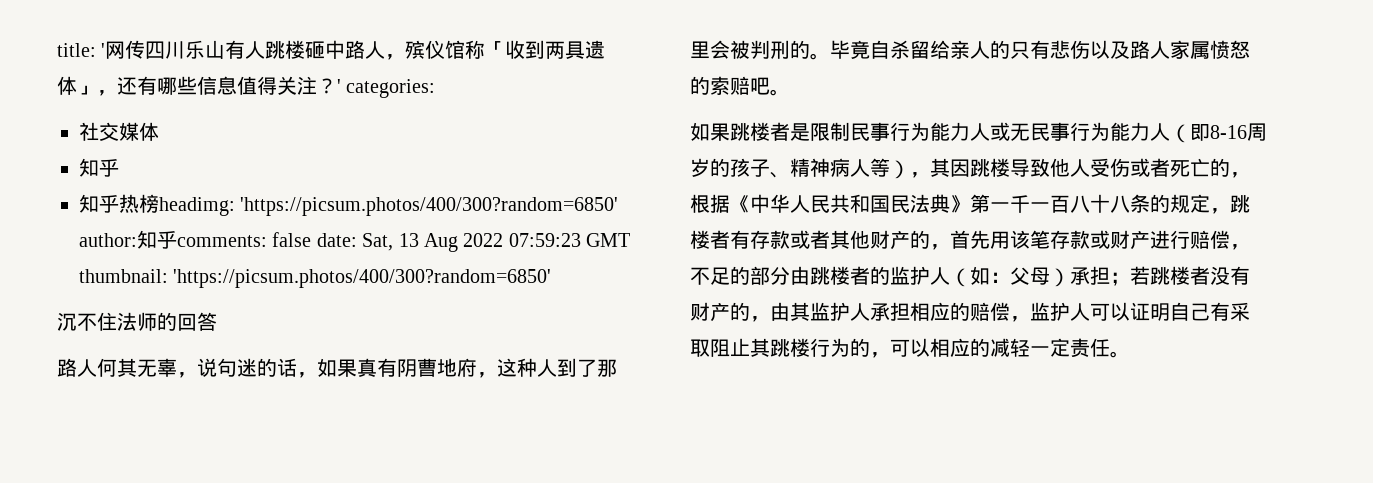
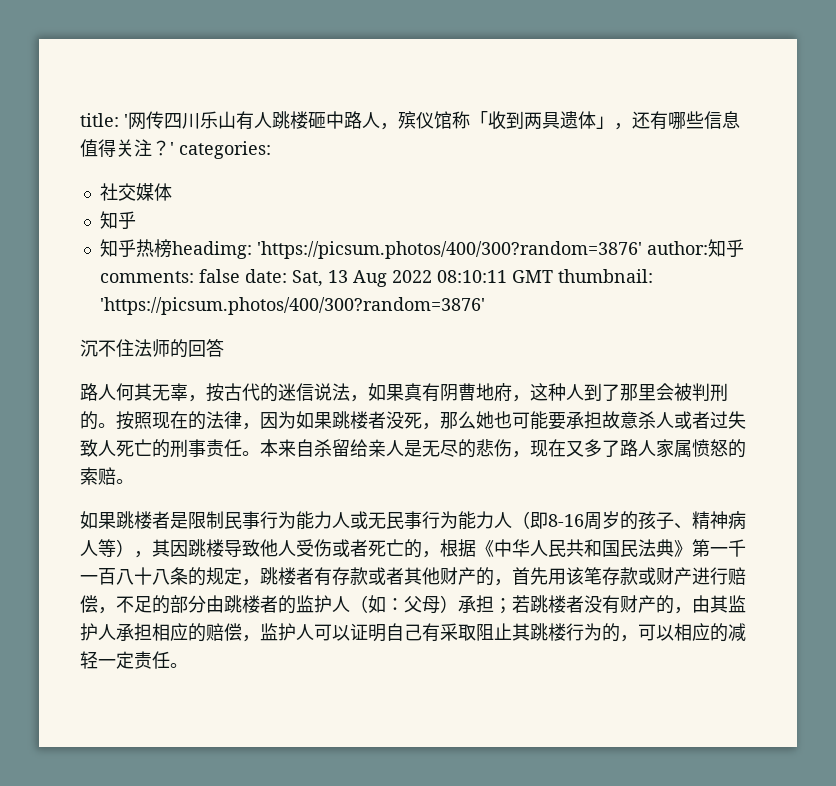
- 知乎热榜headimg: 'https://picsum.photos/400/300?random=6850' author:知乎comments: false date: Sat, 13 Aug 2022 07:59:23 GMT thumbnail: 'https://picsum.photos/400/300?random=6850'
+ 知乎热榜headimg: 'https://picsum.photos/400/300?random=3876' author:知乎comments: false date: Sat, 13 Aug 2022 08:10:11 GMT thumbnail: 'https://picsum.photos/400/300?random=3876'
- 路人何其无辜，说句迷的话，如果真有阴曹地府，这种人到了那里会被判刑的。
+ 路人何其无辜，按古代的迷信说法，如果真有阴曹地府，这种人到了那里会被判刑的。
- 毕竟自杀留给亲人的只有悲伤以及路人家属愤怒的索赔吧。
+ 按照现在的法律，因为如果跳楼者没死，那么她也可能要承担故意杀人或者过失致人死亡的刑事责任。本来自杀留给亲人是无尽的悲伤，现在又多了路人家属愤怒的索赔。

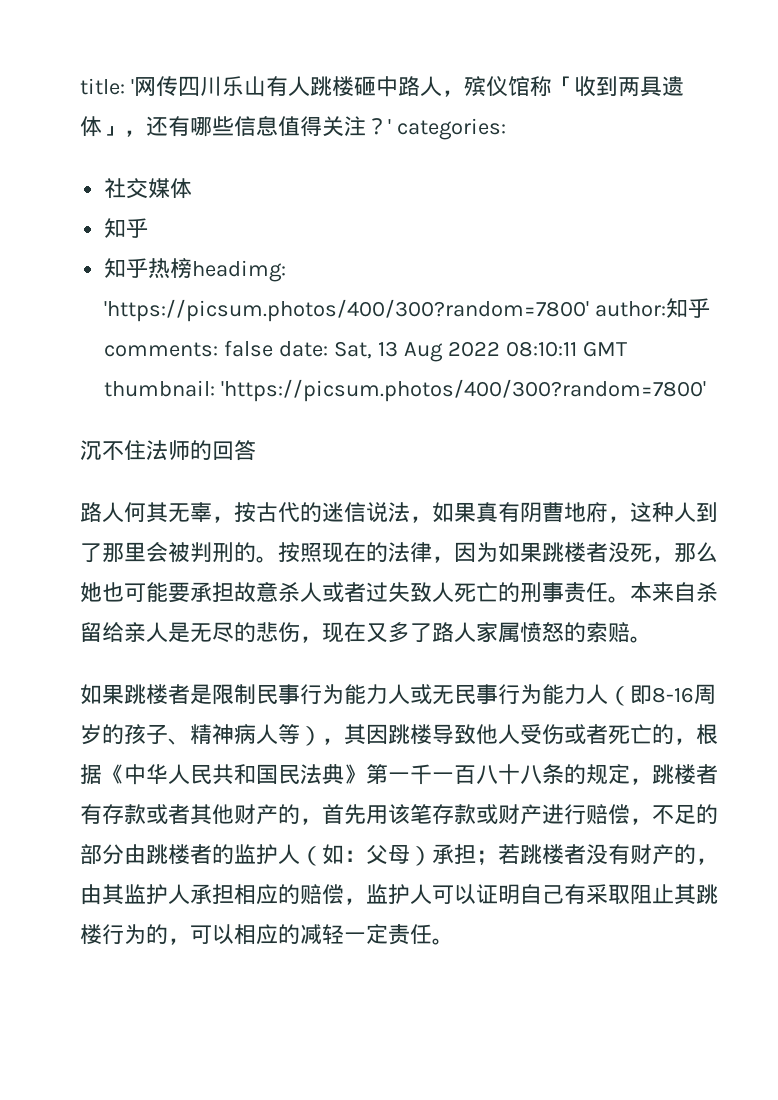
- 知乎热榜headimg: 'https://picsum.photos/400/300?random=3876' author:知乎comments: false date: Sat, 13 Aug 2022 08:10:11 GMT thumbnail: 'https://picsum.photos/400/300?random=3876'
+ 知乎热榜headimg: 'https://picsum.photos/400/300?random=7800' author:知乎comments: false date: Sat, 13 Aug 2022 08:10:11 GMT thumbnail: 'https://picsum.photos/400/300?random=7800'

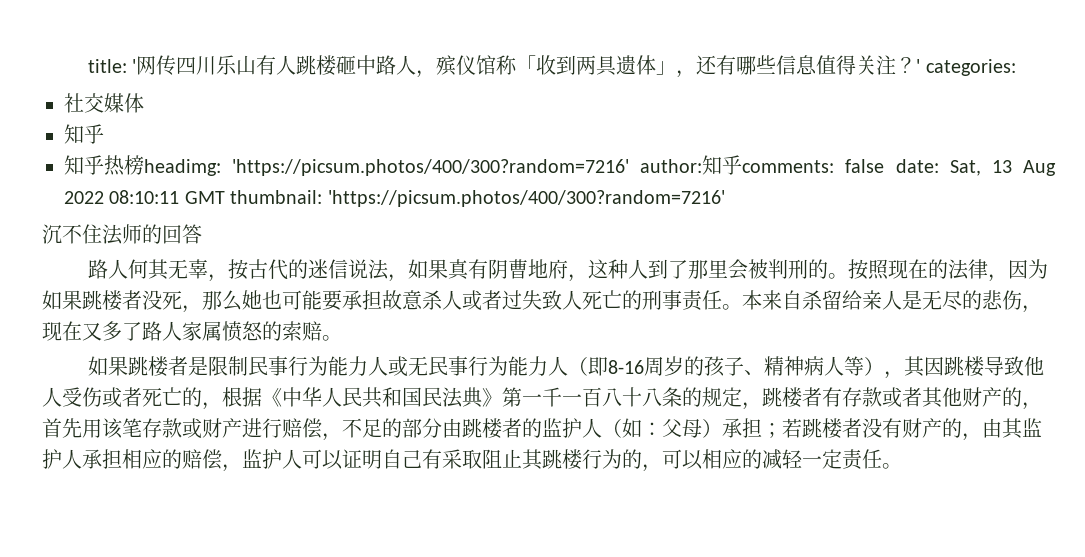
- 知乎热榜headimg: 'https://picsum.photos/400/300?random=7800' author:知乎comments: false date: Sat, 13 Aug 2022 08:10:11 GMT thumbnail: 'https://picsum.photos/400/300?random=7800'
+ 知乎热榜headimg: 'https://picsum.photos/400/300?random=7216' author:知乎comments: false date: Sat, 13 Aug 2022 08:10:11 GMT thumbnail: 'https://picsum.photos/400/300?random=7216'

